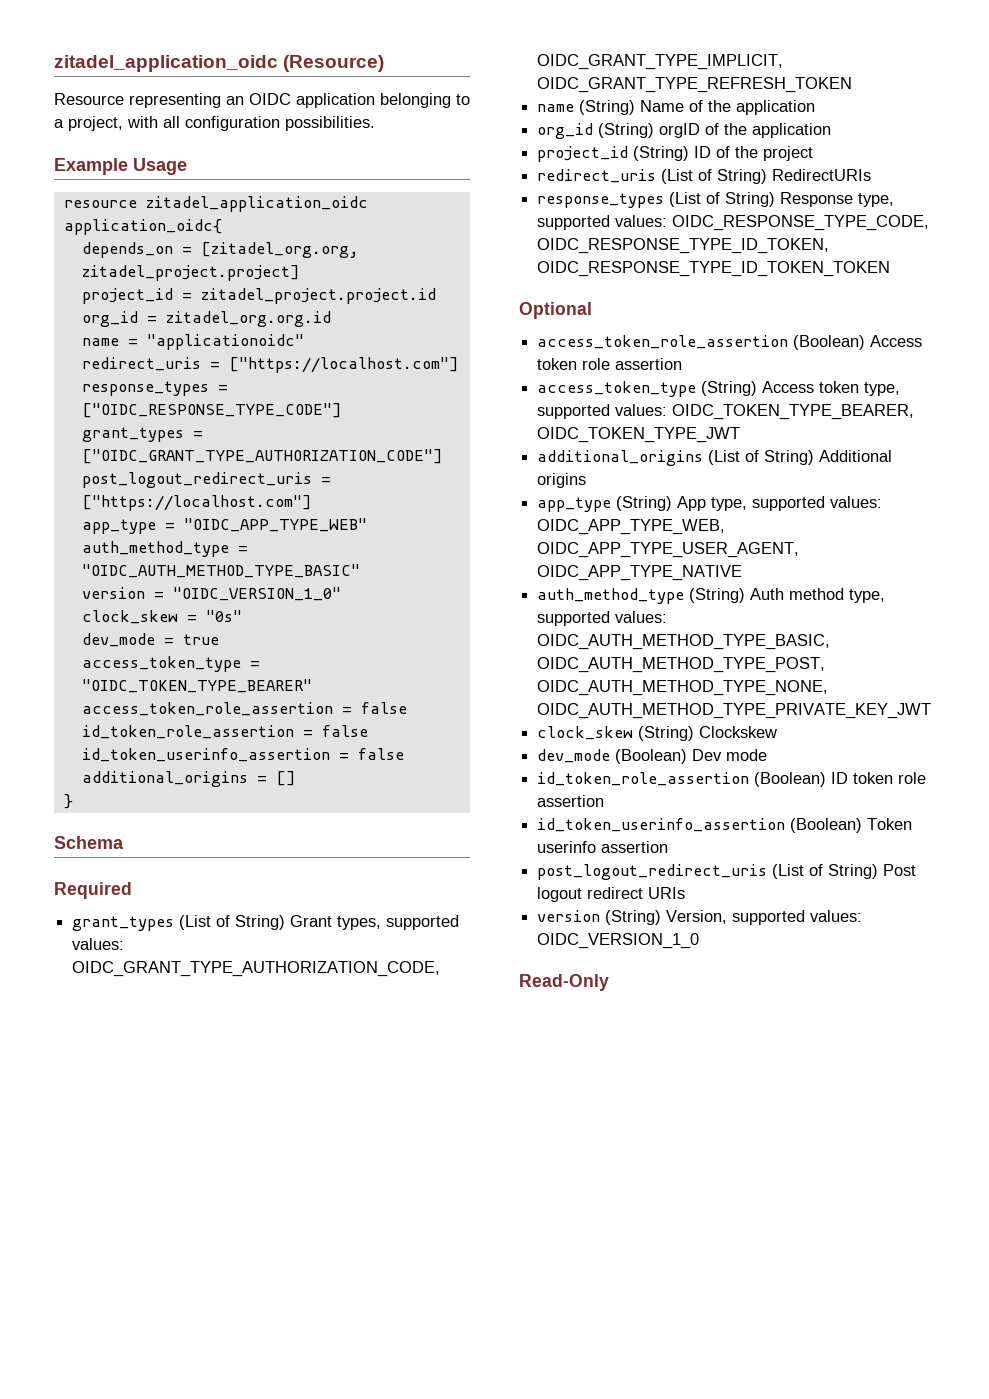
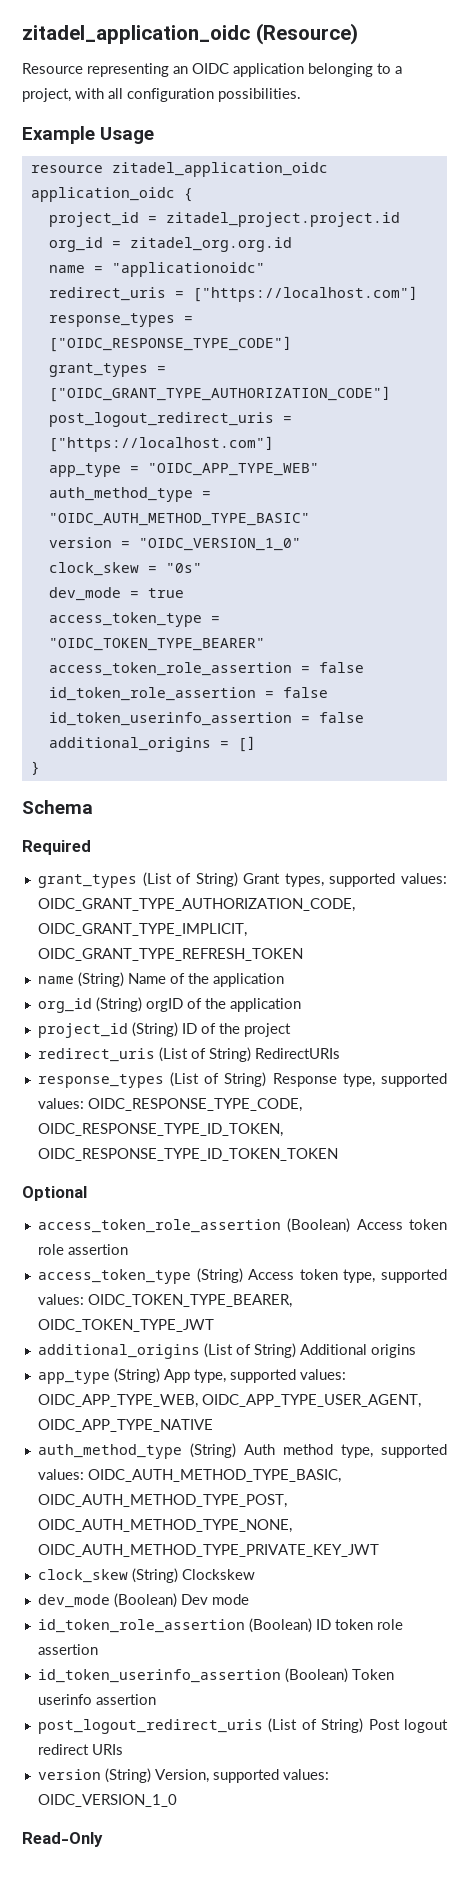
- resource zitadel_application_oidc application_oidc{
- depends_on = [zitadel_org.org, zitadel_project.project]
+ resource zitadel_application_oidc application_oidc {

